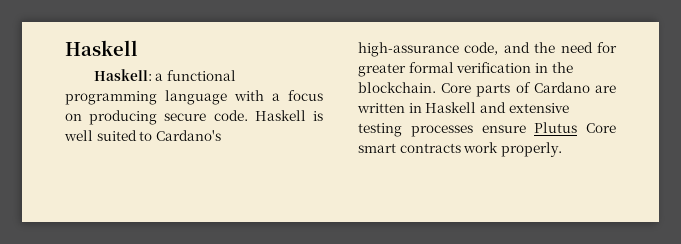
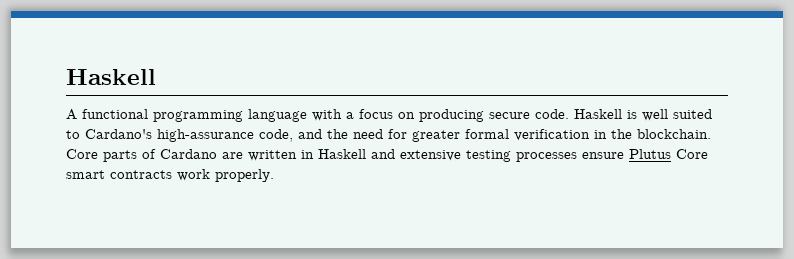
- Haskell: a functional programming language with a focus on producing secure code.
+ A functional programming language with a focus on producing secure code.

